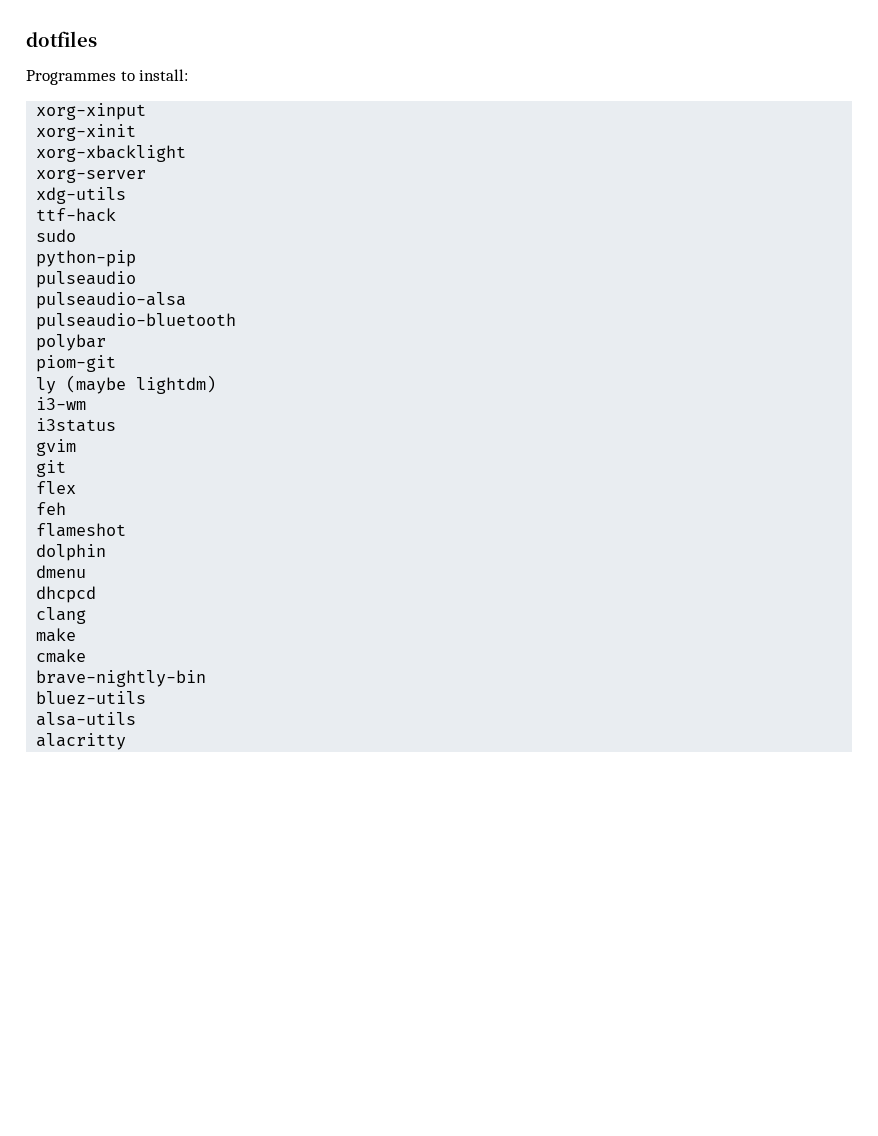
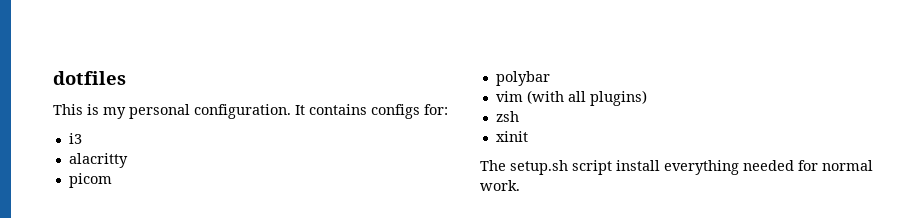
- Programmes to install:
- xorg-xinput
- xorg-xinit
- xorg-xbacklight
- xorg-server
- xdg-utils
- ttf-hack
- sudo
- python-pip
- pulseaudio
- pulseaudio-alsa
- pulseaudio-bluetooth
+ This is my personal configuration. It contains configs for:
+ i3
+ alacritty
+ picom
  polybar
- piom-git
- ly (maybe lightdm)
- i3-wm
- i3status
- gvim
- git
- flex
- feh
- flameshot
- dolphin
- dmenu
- dhcpcd
- clang
- make
- cmake
- brave-nightly-bin
- bluez-utils
- alsa-utils
- alacritty
+ vim (with all plugins)
+ zsh
+ xinit
+ The setup.sh script install everything needed for normal work.

